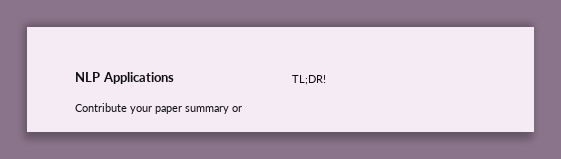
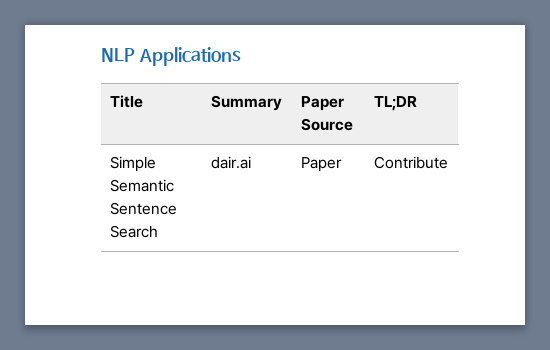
- Contribute your paper summary or TL;DR!
+ Title | Summary | Paper Source | TL;DR
+ Simple Semantic Sentence Search | dair.ai | Paper | Contribute

